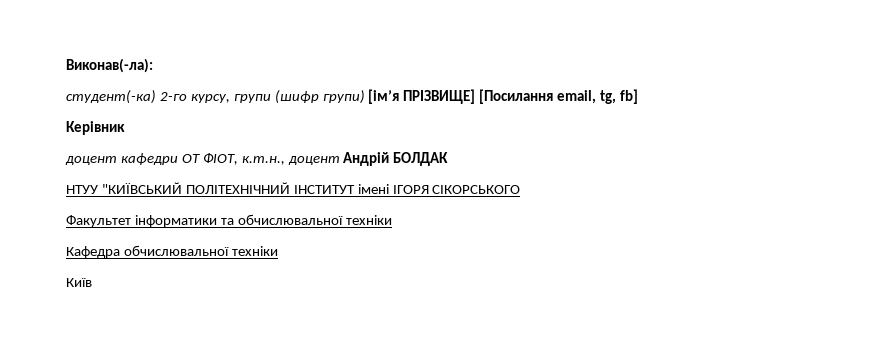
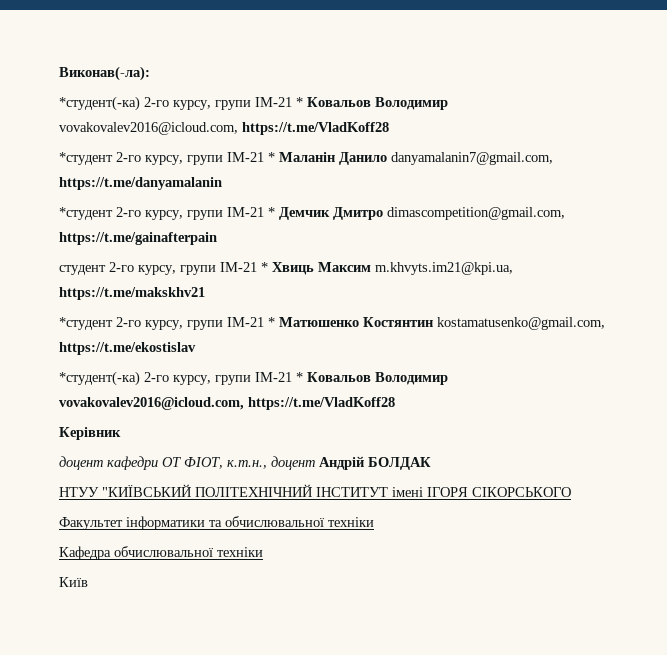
  Виконав(-ла):
- студент(-ка) 2-го курсу, групи (шифр групи) [ім’я ПРІЗВИЩЕ] [Посилання email, tg, fb]
+ *студент(-ка) 2-го курсу, групи ІМ-21 * Ковальов Володимир vovakovalev2016@icloud.com, https://t.me/VladKoff28
+ *студент 2-го курсу, групи ІМ-21 * Маланін Данило danyamalanin7@gmail.com, https://t.me/danyamalanin
+ *студент 2-го курсу, групи ІМ-21 * Демчик Дмитро dimascompetition@gmail.com, https://t.me/gainafterpain
+ студент 2-го курсу, групи ІМ-21 * Хвиць Максим m.khvyts.im21@kpi.ua, https://t.me/makskhv21
+ *студент 2-го курсу, групи ІМ-21 * Матюшенко Костянтин kostamatusenko@gmail.com, https://t.me/ekostislav
+ *студент(-ка) 2-го курсу, групи ІМ-21 * Ковальов Володимир vovakovalev2016@icloud.com, https://t.me/VladKoff28

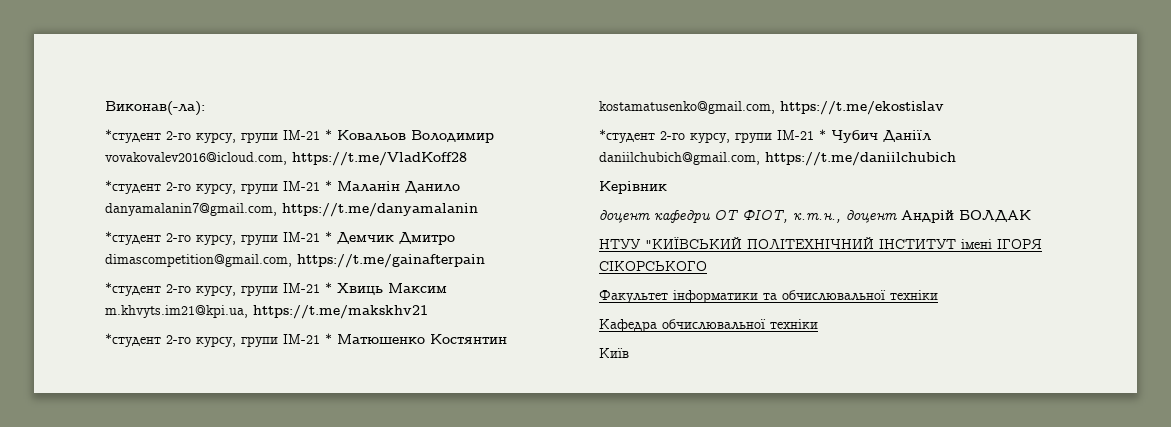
  Виконав(-ла):
- *студент(-ка) 2-го курсу, групи ІМ-21 * Ковальов Володимир vovakovalev2016@icloud.com, https://t.me/VladKoff28
+ *студент 2-го курсу, групи ІМ-21 * Ковальов Володимир vovakovalev2016@icloud.com, https://t.me/VladKoff28
- студент 2-го курсу, групи ІМ-21 * Хвиць Максим m.khvyts.im21@kpi.ua, https://t.me/makskhv21
+ *студент 2-го курсу, групи ІМ-21 * Хвиць Максим m.khvyts.im21@kpi.ua, https://t.me/makskhv21
  *студент 2-го курсу, групи ІМ-21 * Матюшенко Костянтин kostamatusenko@gmail.com, https://t.me/ekostislav
- *студент(-ка) 2-го курсу, групи ІМ-21 * Ковальов Володимир vovakovalev2016@icloud.com, https://t.me/VladKoff28
+ *студент 2-го курсу, групи ІМ-21 * Чубич Даніїл daniilchubich@gmail.com, https://t.me/daniilchubich

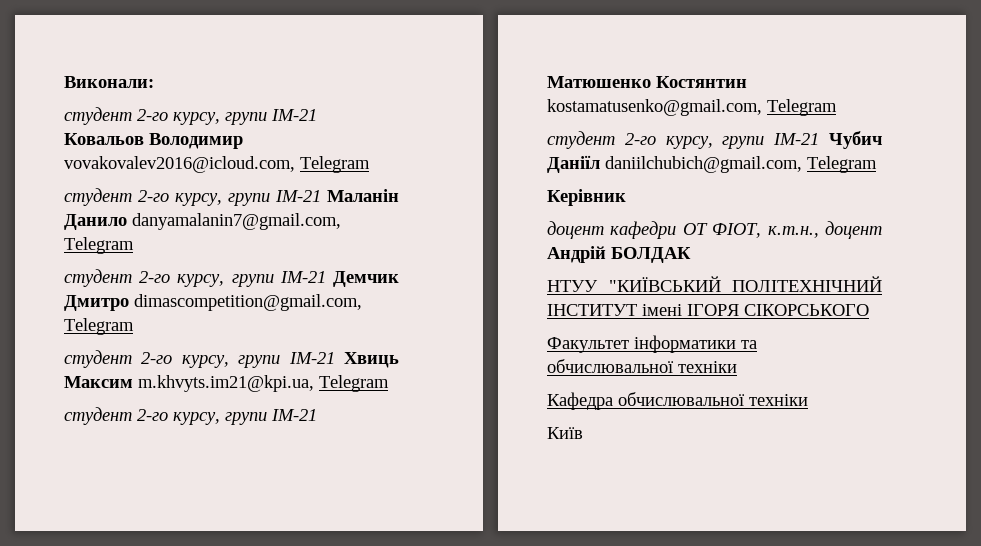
- Виконав(-ла):
- *студент 2-го курсу, групи ІМ-21 * Ковальов Володимир vovakovalev2016@icloud.com, https://t.me/VladKoff28
- *студент 2-го курсу, групи ІМ-21 * Маланін Данило danyamalanin7@gmail.com, https://t.me/danyamalanin
- *студент 2-го курсу, групи ІМ-21 * Демчик Дмитро dimascompetition@gmail.com, https://t.me/gainafterpain
- *студент 2-го курсу, групи ІМ-21 * Хвиць Максим m.khvyts.im21@kpi.ua, https://t.me/makskhv21
- *студент 2-го курсу, групи ІМ-21 * Матюшенко Костянтин kostamatusenko@gmail.com, https://t.me/ekostislav
- *студент 2-го курсу, групи ІМ-21 * Чубич Даніїл daniilchubich@gmail.com, https://t.me/daniilchubich
+ Виконали:
+ студент 2-го курсу, групи ІМ-21 Ковальов Володимир vovakovalev2016@icloud.com, Telegram
+ студент 2-го курсу, групи ІМ-21 Маланін Данило danyamalanin7@gmail.com, Telegram
+ студент 2-го курсу, групи ІМ-21 Демчик Дмитро dimascompetition@gmail.com, Telegram
+ студент 2-го курсу, групи ІМ-21 Хвиць Максим m.khvyts.im21@kpi.ua, Telegram
+ студент 2-го курсу, групи ІМ-21 Матюшенко Костянтин kostamatusenko@gmail.com, Telegram
+ студент 2-го курсу, групи ІМ-21 Чубич Даніїл daniilchubich@gmail.com, Telegram

